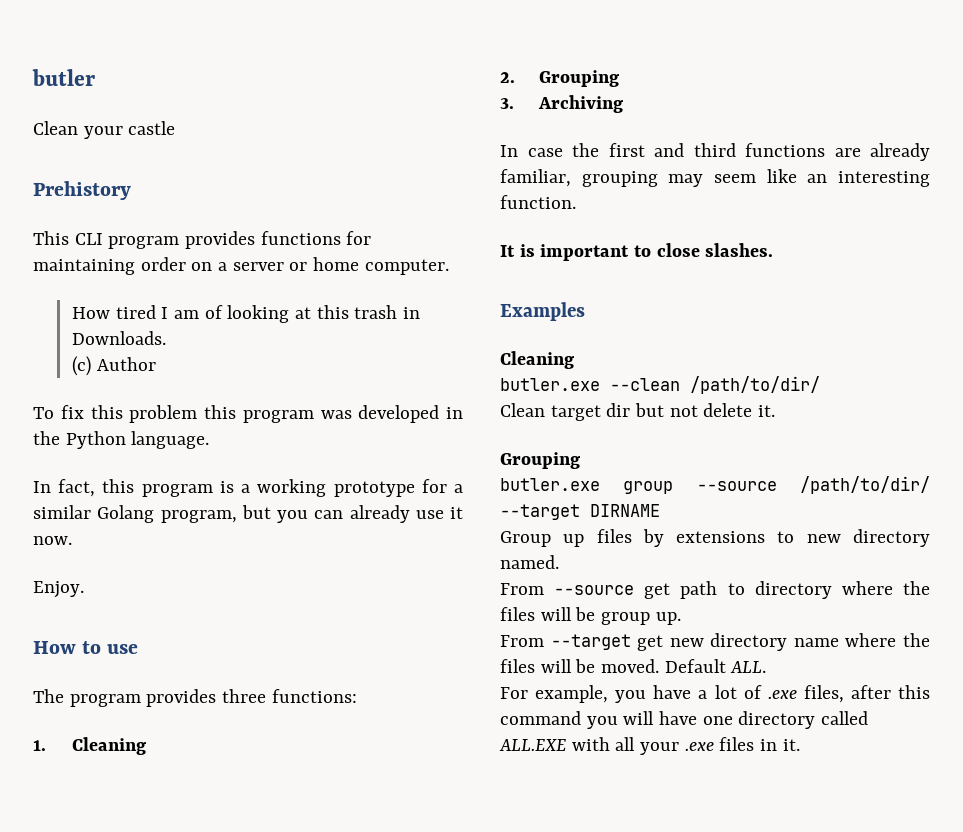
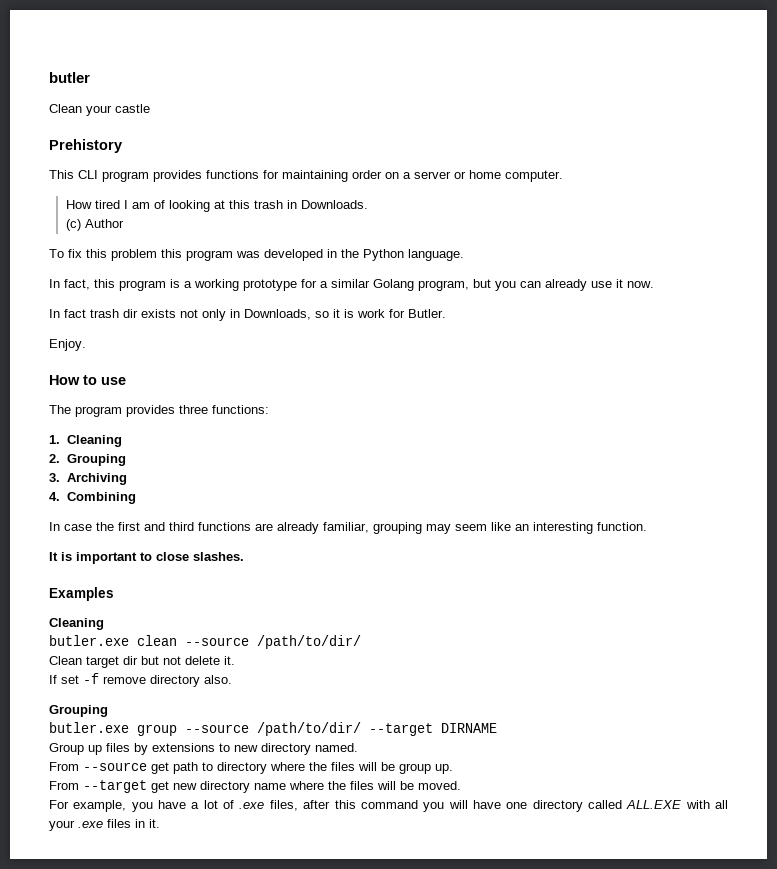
+ In fact trash dir exists not only in Downloads, so it is work for Butler.
+ 4. Combining
- butler.exe --clean /path/to/dir/
+ butler.exe clean --source /path/to/dir/
+ If set -f remove directory also.
- Default ALL.

